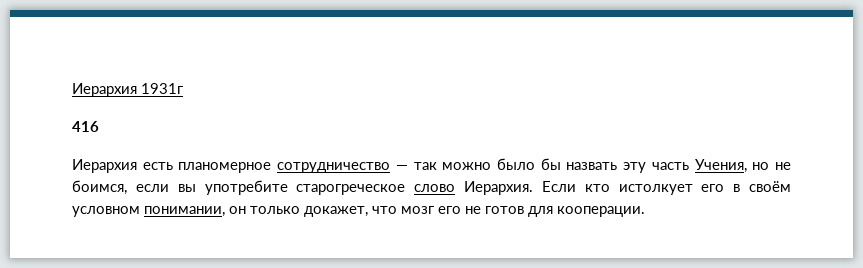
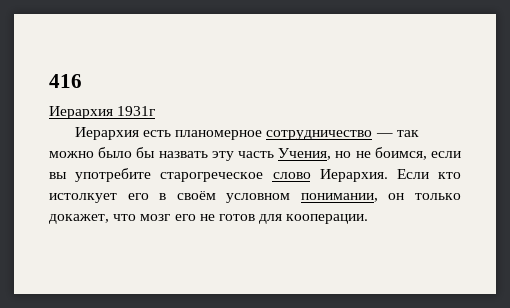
+ 416
- 416

